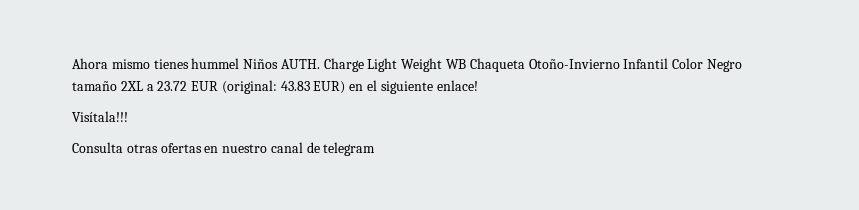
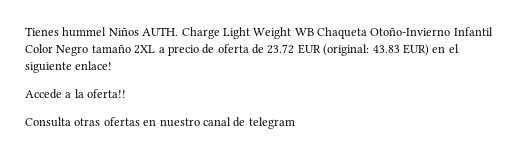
- Ahora mismo tienes hummel Niños AUTH.
+ Tienes hummel Niños AUTH.
- Charge Light Weight WB Chaqueta Otoño-Invierno Infantil Color Negro tamaño 2XL a 23.72 EUR (original: 43.83 EUR) en el siguiente enlace!
+ Charge Light Weight WB Chaqueta Otoño-Invierno Infantil Color Negro tamaño 2XL a precio de oferta de 23.72 EUR (original: 43.83 EUR) en el siguiente enlace!
- Visítala!!!
+ Accede a la oferta!!

